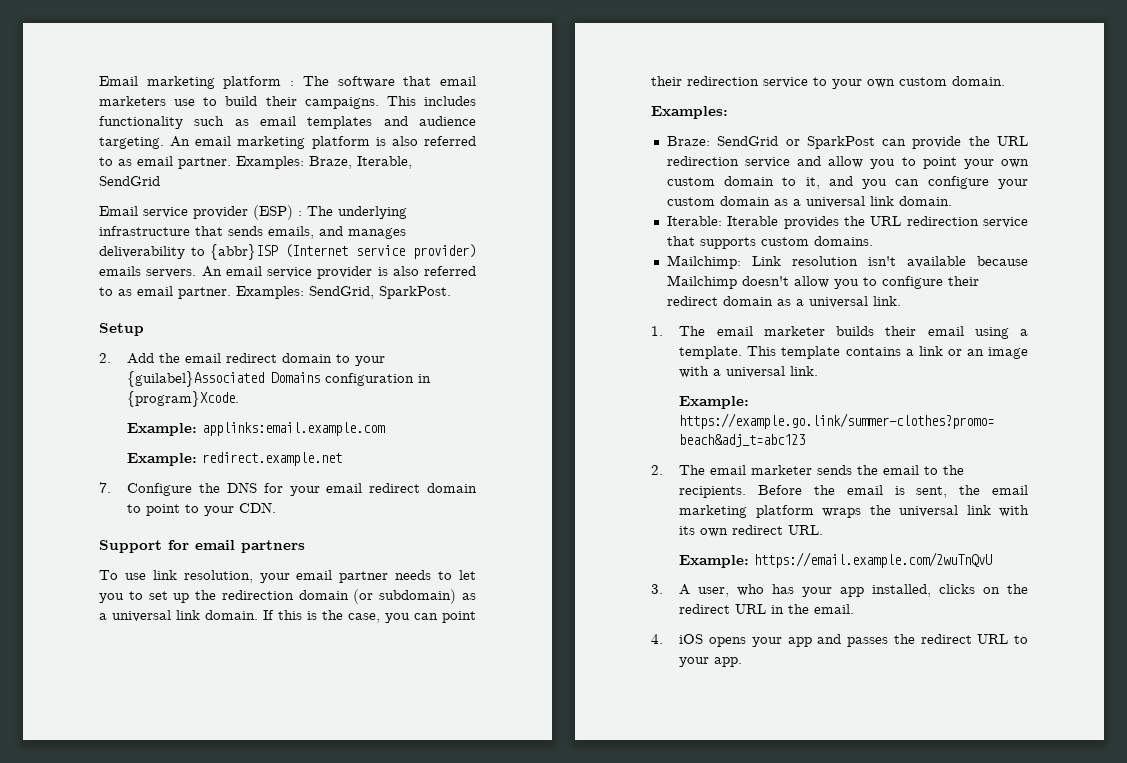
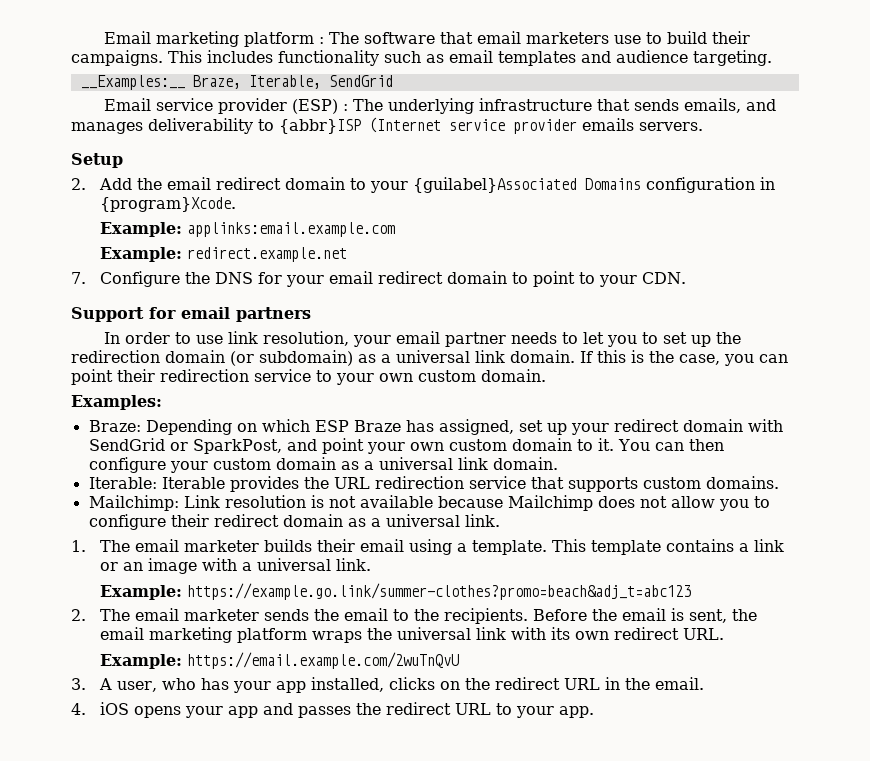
- This includes functionality such as email templates and audience targeting. An email marketing platform is also referred to as email partner. Examples: Braze, Iterable, SendGrid
+ This includes functionality such as email templates and audience targeting.
+ __Examples:__ Braze, Iterable, SendGrid
- Email service provider (ESP) : The underlying infrastructure that sends emails, and manages deliverability to {abbr}ISP (Internet service provider) emails servers. An email service provider is also referred to as email partner. Examples: SendGrid, SparkPost.
+ Email service provider (ESP) : The underlying infrastructure that sends emails, and manages deliverability to {abbr}ISP (Internet service provider emails servers.
- To use link resolution, your email partner needs to let you to set up the redirection domain (or subdomain) as a universal link domain.
+ In order to use link resolution, your email partner needs to let you to set up the redirection domain (or subdomain) as a universal link domain.
- Braze: SendGrid or SparkPost can provide the URL redirection service and allow you to point your own custom domain to it, and you can configure your custom domain as a universal link domain.
+ Braze: Depending on which ESP Braze has assigned, set up your redirect domain with SendGrid or SparkPost, and point your own custom domain to it. You can then configure your custom domain as a universal link domain.
- Mailchimp: Link resolution isn't available because Mailchimp doesn't allow you to configure their redirect domain as a universal link.
+ Mailchimp: Link resolution is not available because Mailchimp does not allow you to configure their redirect domain as a universal link.

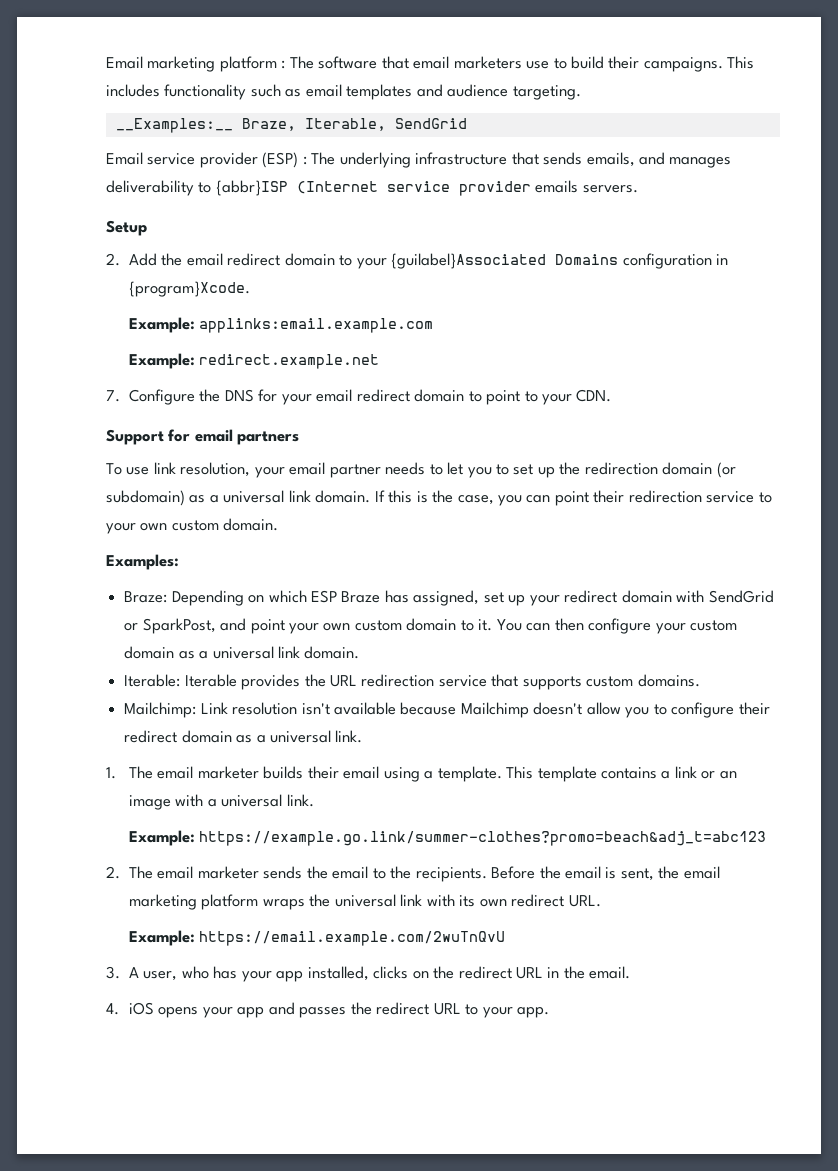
- In order to use link resolution, your email partner needs to let you to set up the redirection domain (or subdomain) as a universal link domain.
+ To use link resolution, your email partner needs to let you to set up the redirection domain (or subdomain) as a universal link domain.
- Mailchimp: Link resolution is not available because Mailchimp does not allow you to configure their redirect domain as a universal link.
+ Mailchimp: Link resolution isn't available because Mailchimp doesn't allow you to configure their redirect domain as a universal link.

